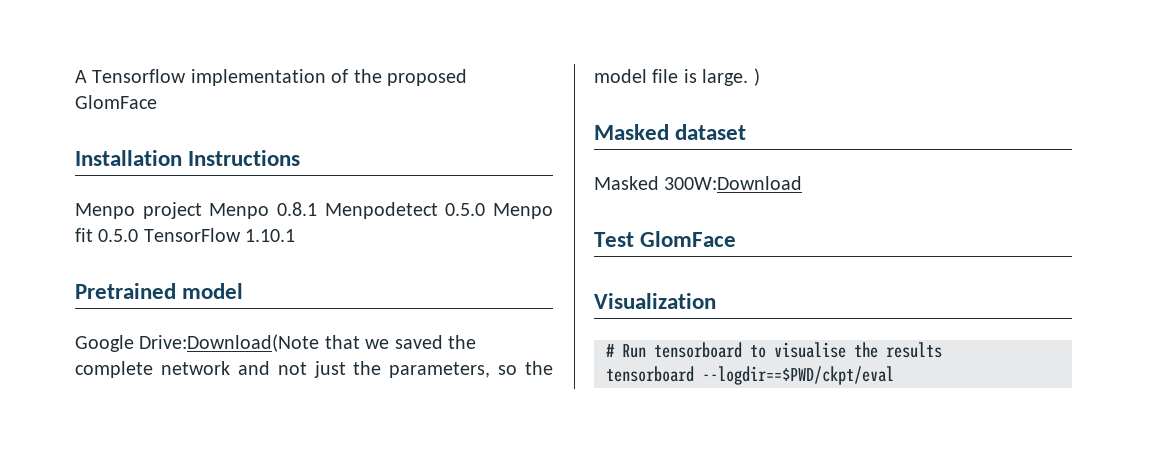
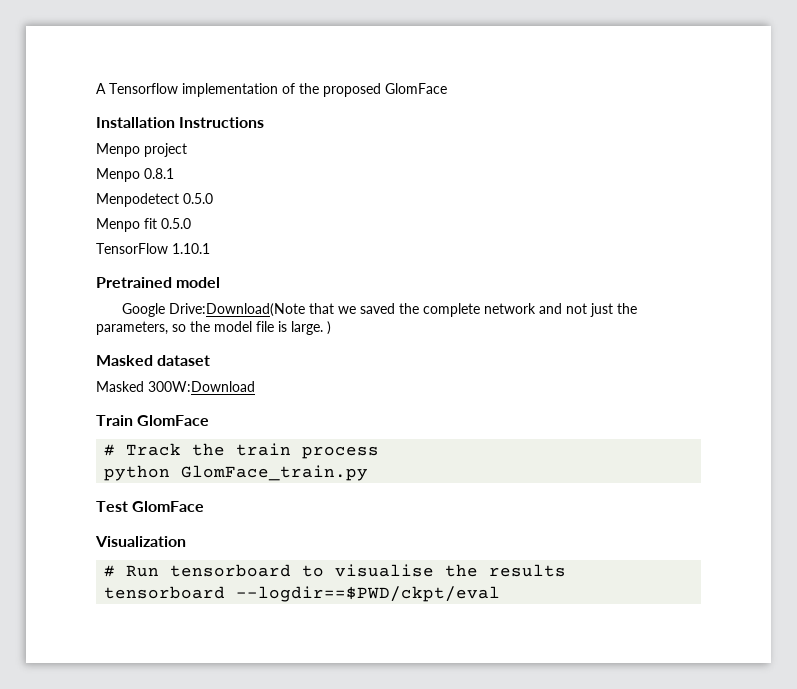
- Menpo project Menpo 0.8.1 Menpodetect 0.5.0 Menpo fit 0.5.0 TensorFlow 1.10.1
+ Menpo project
+ Menpo 0.8.1
+ Menpodetect 0.5.0
+ Menpo fit 0.5.0
+ TensorFlow 1.10.1
+ Train GlomFace
+ # Track the train process
+ python GlomFace_train.py

